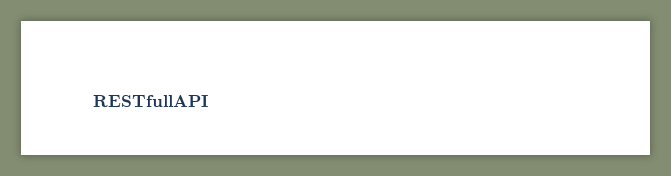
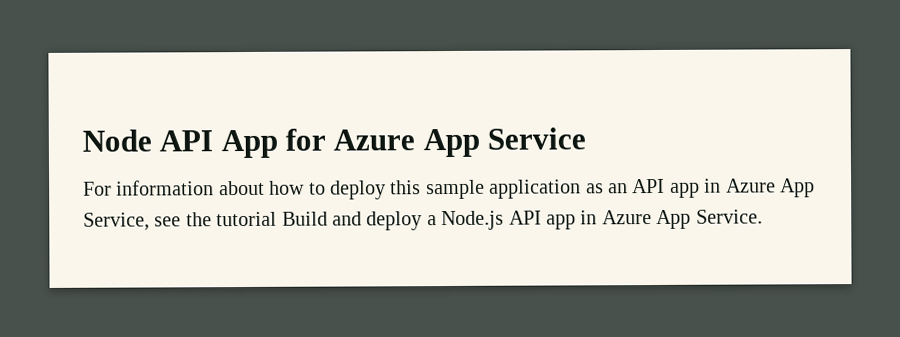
- RESTfullAPI
+ Node API App for Azure App Service
+ For information about how to deploy this sample application as an API app in Azure App Service, see the tutorial Build and deploy a Node.js API app in Azure App Service.

